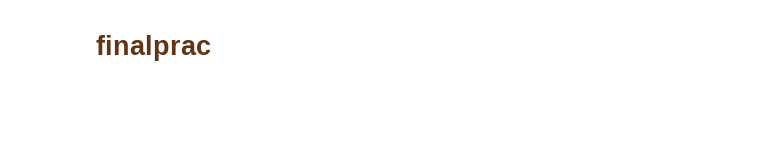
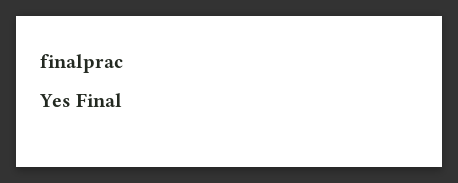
+ Yes Final

